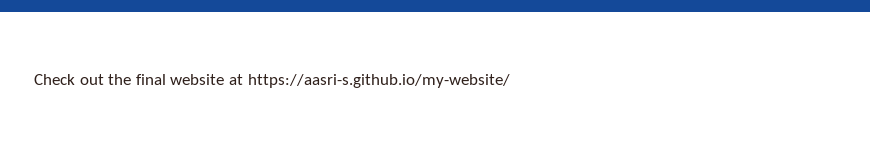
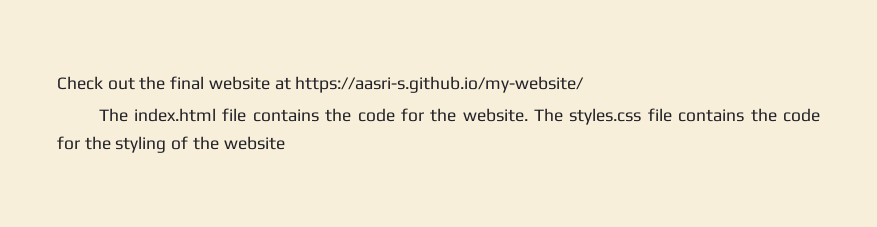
+ The index.html file contains the code for the website. The styles.css file contains the code for the styling of the website

